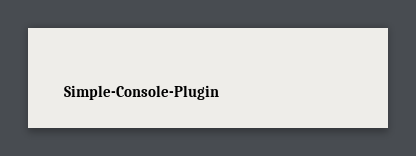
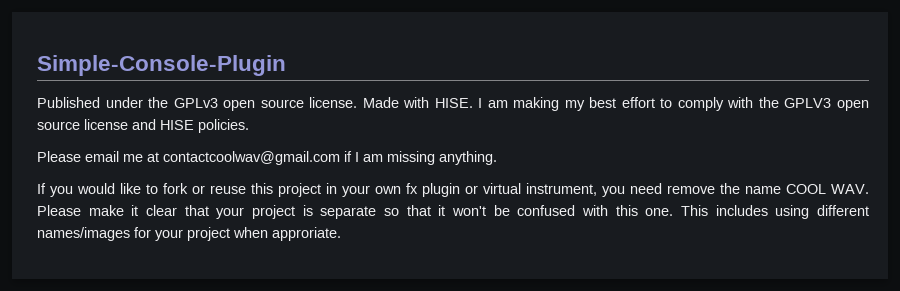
+ Published under the GPLv3 open source license. Made with HISE. I am making my best effort to comply with the GPLV3 open source license and HISE policies.
+ Please email me at contactcoolwav@gmail.com if I am missing anything.
+ If you would like to fork or reuse this project in your own fx plugin or virtual instrument, you need remove the name COOL WAV. Please make it clear that your project is separate so that it won't be confused with this one. This includes using different names/images for your project when approriate.

